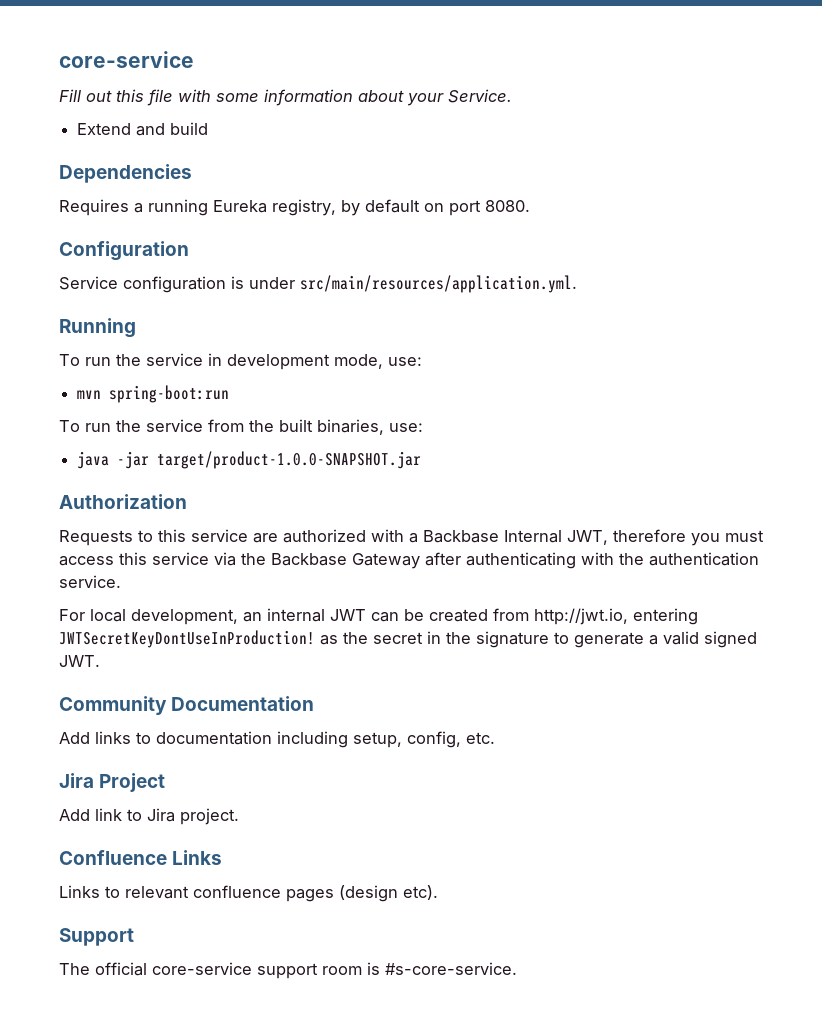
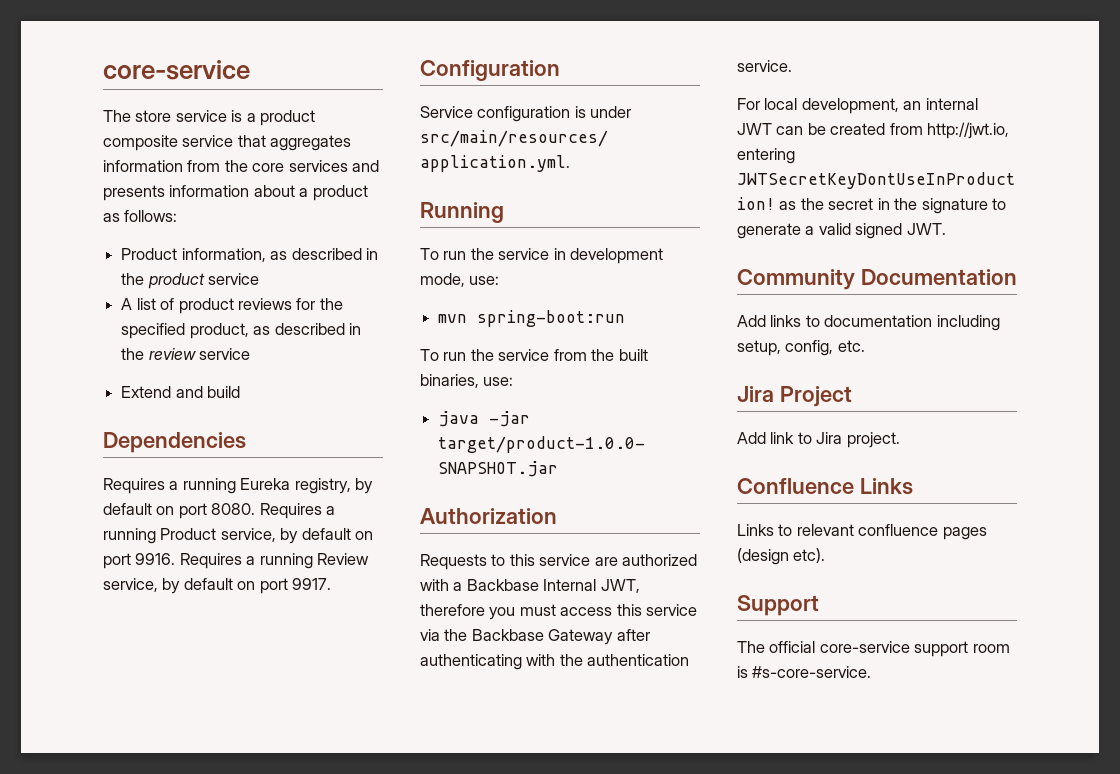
- Fill out this file with some information about your Service.
+ The store service is a product composite service that aggregates information from the core services and presents information about a product as follows:
+ Product information, as described in the product service
+ A list of product reviews for the specified product, as described in the review service
+ Requires a running Product service, by default on port 9916. Requires a running Review service, by default on port 9917.

